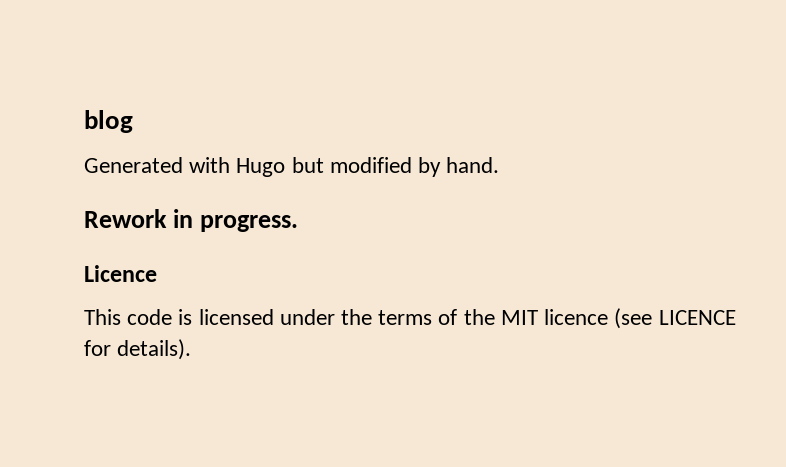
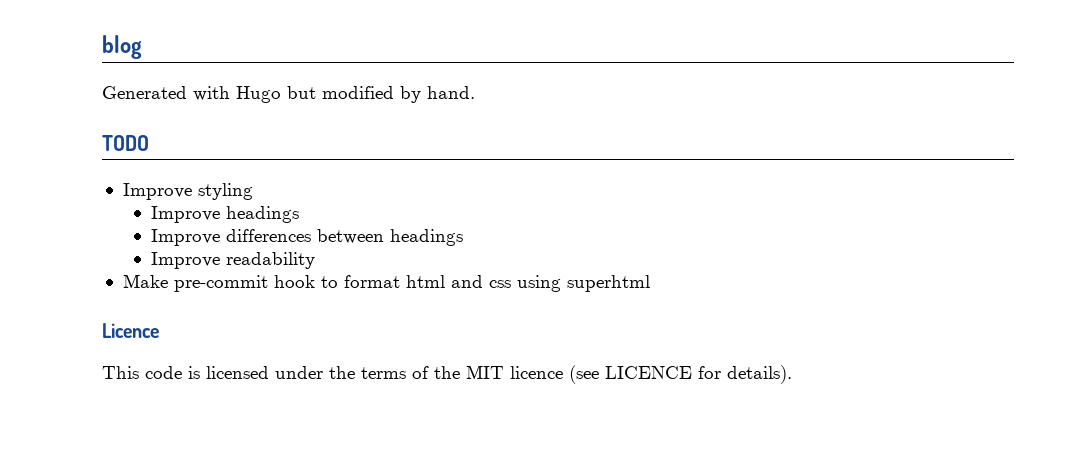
- Rework in progress.
+ TODO
+ Improve styling
+ Improve headings
+ Improve differences between headings
+ Improve readability
+ Make pre-commit hook to format html and css using superhtml

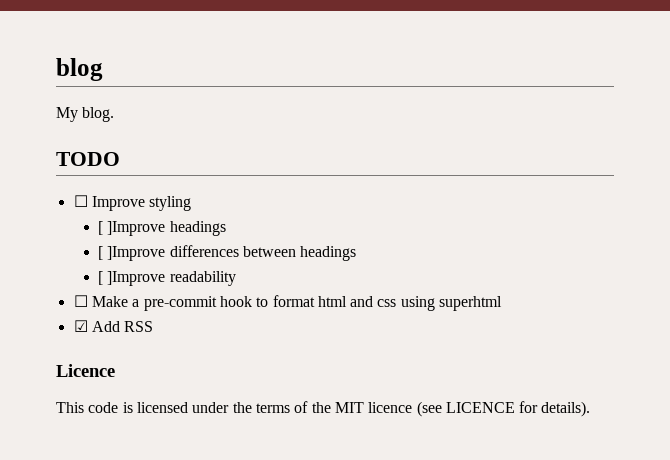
- Generated with Hugo but modified by hand.
+ My blog.
- Improve styling
+ ☐ Improve styling
- Improve headings
- Improve differences between headings
+ [ ]Improve headings
+ [ ]Improve differences between headings
- Improve readability
+ [ ]Improve readability
- Make pre-commit hook to format html and css using superhtml
+ ☐ Make a pre-commit hook to format html and css using superhtml
+ ☑ Add RSS

